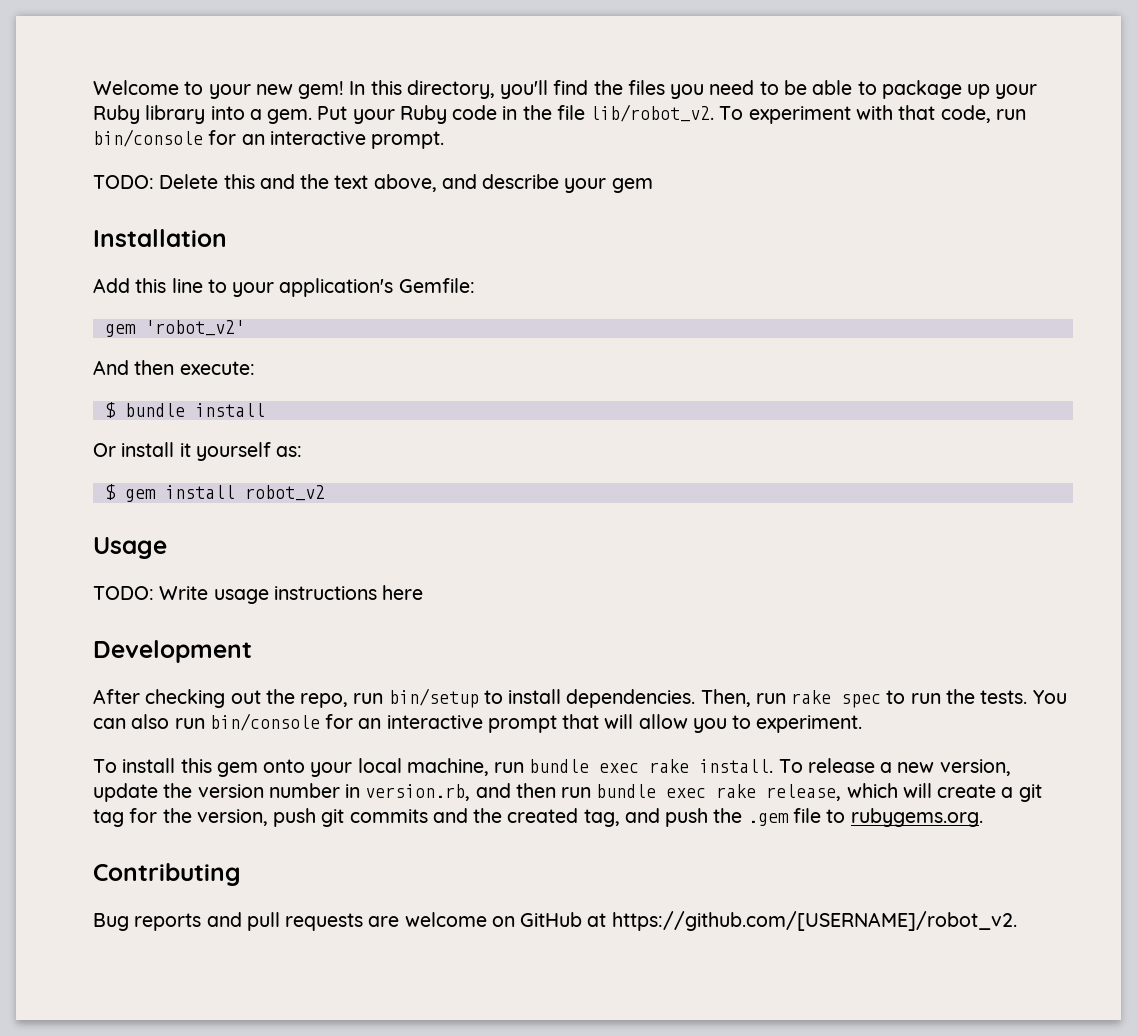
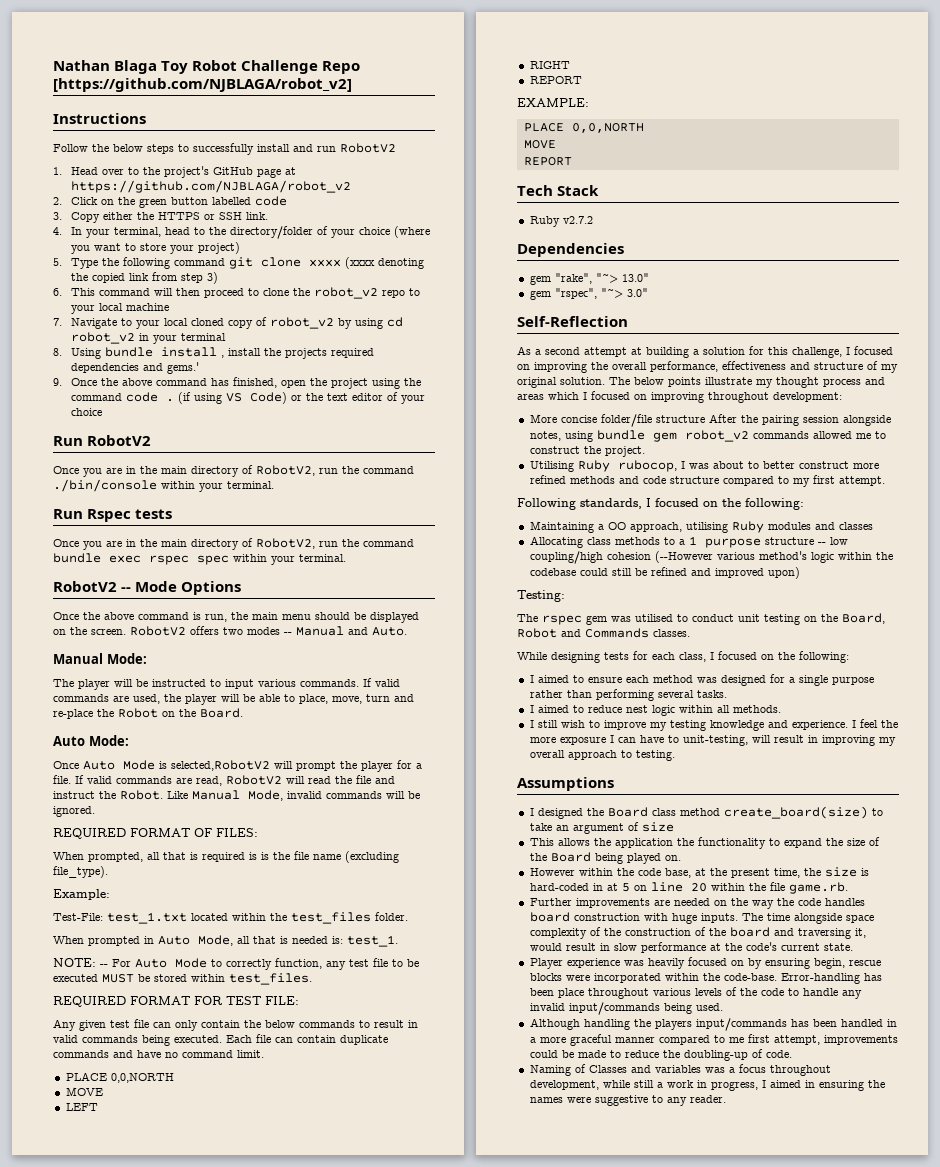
- Welcome to your new gem! In this directory, you'll find the files you need to be able to package up your Ruby library into a gem. Put your Ruby code in the file lib/robot_v2. To experiment with that code, run bin/console for an interactive prompt.
- TODO: Delete this and the text above, and describe your gem
- Installation
- Add this line to your application's Gemfile:
- gem 'robot_v2'
- And then execute:
- $ bundle install
- Or install it yourself as:
- $ gem install robot_v2
- Usage
- TODO: Write usage instructions here
- Development
- After checking out the repo, run bin/setup to install dependencies. Then, run rake spec to run the tests. You can also run bin/console for an interactive prompt that will allow you to experiment.
- To install this gem onto your local machine, run bundle exec rake install. To release a new version, update the version number in version.rb, and then run bundle exec rake release, which will create a git tag for the version, push git commits and the created tag, and push the .gem file to rubygems.org.
- Contributing
- Bug reports and pull requests are welcome on GitHub at https://github.com/[USERNAME]/robot_v2.
+ Nathan Blaga Toy Robot Challenge Repo [https://github.com/NJBLAGA/robot_v2]
+ Instructions
+ Follow the below steps to successfully install and run RobotV2
+ 1. Head over to the project's GitHub page at https://github.com/NJBLAGA/robot_v2
+ 2. Click on the green button labelled code
+ 3. Copy either the HTTPS or SSH link.
+ 4. In your terminal, head to the directory/folder of your choice (where you want to store your project)
+ 5. Type the following command git clone xxxx (xxxx denoting the copied link from step 3)
+ 6. This command will then proceed to clone the robot_v2 repo to your local machine
+ 7. Navigate to your local cloned copy of robot_v2 by using cd robot_v2 in your terminal
+ 8. Using bundle install , install the projects required dependencies and gems.'
+ 9. Once the above command has finished, open the project using the command code . (if using VS Code) or the text editor of your choice
+ Run RobotV2
+ Once you are in the main directory of RobotV2, run the command ./bin/console within your terminal.
+ Run Rspec tests
+ Once you are in the main directory of RobotV2, run the command bundle exec rspec spec within your terminal.
+ RobotV2 -- Mode Options
+ Once the above command is run, the main menu should be displayed on the screen. RobotV2 offers two modes -- Manual and Auto.
+ Manual Mode:
+ The player will be instructed to input various commands. If valid commands are used, the player will be able to place, move, turn and re-place the Robot on the Board.
+ Auto Mode:
+ Once Auto Mode is selected,RobotV2 will prompt the player for a file. If valid commands are read, RobotV2 will read the file and instruct the Robot. Like Manual Mode, invalid commands will be ignored.
+ REQUIRED FORMAT OF FILES:
+ When prompted, all that is required is is the file name (excluding file_type).
+ Example:
+ Test-File: test_1.txt located within the test_files folder.
+ When prompted in Auto Mode, all that is needed is: test_1.
+ NOTE: -- For Auto Mode to correctly function, any test file to be executed MUST be stored within test_files.
+ REQUIRED FORMAT FOR TEST FILE:
+ Any given test file can only contain the below commands to result in valid commands being executed. Each file can contain duplicate commands and have no command limit.
+ PLACE 0,0,NORTH
+ MOVE
+ LEFT
+ RIGHT
+ REPORT
+ EXAMPLE:
+ PLACE 0,0,NORTH
+ MOVE
+ REPORT
+ Tech Stack
+ Ruby v2.7.2
+ Dependencies
+ gem "rake", "~> 13.0"
+ gem "rspec", "~> 3.0"
+ Self-Reflection
+ As a second attempt at building a solution for this challenge, I focused on improving the overall performance, effectiveness and structure of my original solution. The below points illustrate my thought process and areas which I focused on improving throughout development:
+ More concise folder/file structure After the pairing session alongside notes, using bundle gem robot_v2 commands allowed me to construct the project.
+ Utilising Ruby rubocop, I was about to better construct more refined methods and code structure compared to my first attempt.
+ Following standards, I focused on the following:
+ Maintaining a OO approach, utilising Ruby modules and classes
+ Allocating class methods to a 1 purpose structure -- low coupling/high cohesion (--However various method's logic within the codebase could still be refined and improved upon)
+ Testing:
+ The rspec gem was utilised to conduct unit testing on the Board, Robot and Commands classes.
+ While designing tests for each class, I focused on the following:
+ I aimed to ensure each method was designed for a single purpose rather than performing several tasks.
+ I aimed to reduce nest logic within all methods.
+ I still wish to improve my testing knowledge and experience. I feel the more exposure I can have to unit-testing, will result in improving my overall approach to testing.
+ Assumptions
+ I designed the Board class method create_board(size) to take an argument of size
+ This allows the application the functionality to expand the size of the Board being played on.
+ However within the code base, at the present time, the size is hard-coded in at 5 on line 20 within the file game.rb.
+ Further improvements are needed on the way the code handles board construction with huge inputs. The time alongside space complexity of the construction of the board and traversing it, would result in slow performance at the code's current state.
+ Player experience was heavily focused on by ensuring begin, rescue blocks were incorporated within the code-base. Error-handling has been place throughout various levels of the code to handle any invalid input/commands being used.
+ Although handling the players input/commands has been handled in a more graceful manner compared to me first attempt, improvements could be made to reduce the doubling-up of code.
+ Naming of Classes and variables was a focus throughout development, while still a work in progress, I aimed in ensuring the names were suggestive to any reader.

